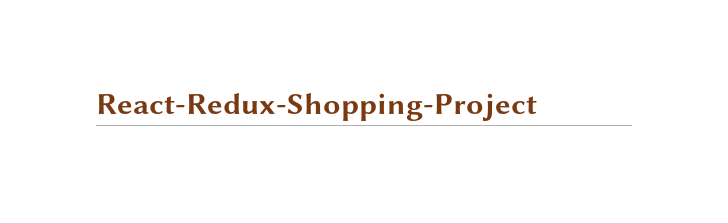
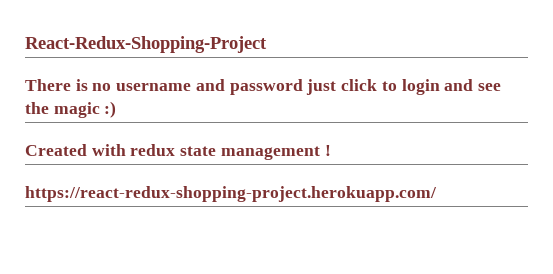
+ There is no username and password just click to login and see the magic :)
+ Created with redux state management !
+ https://react-redux-shopping-project.herokuapp.com/

